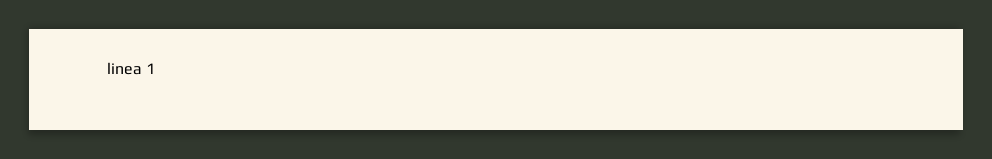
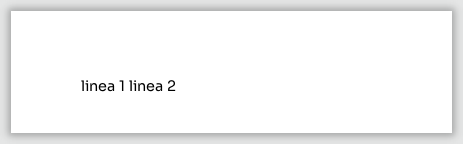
- linea 1
+ linea 1 linea 2

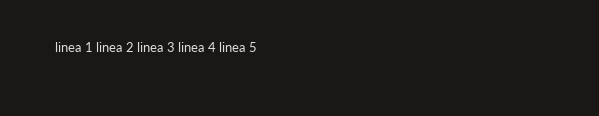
- linea 1 linea 2
+ linea 1 linea 2 linea 3 linea 4 linea 5

